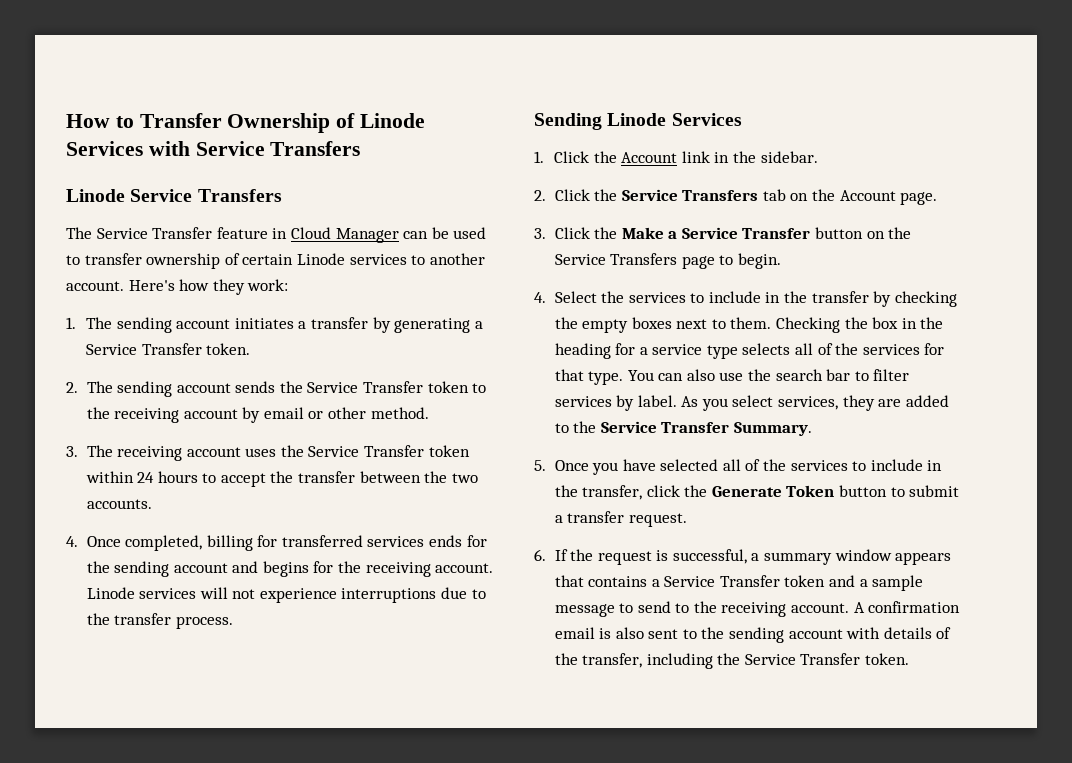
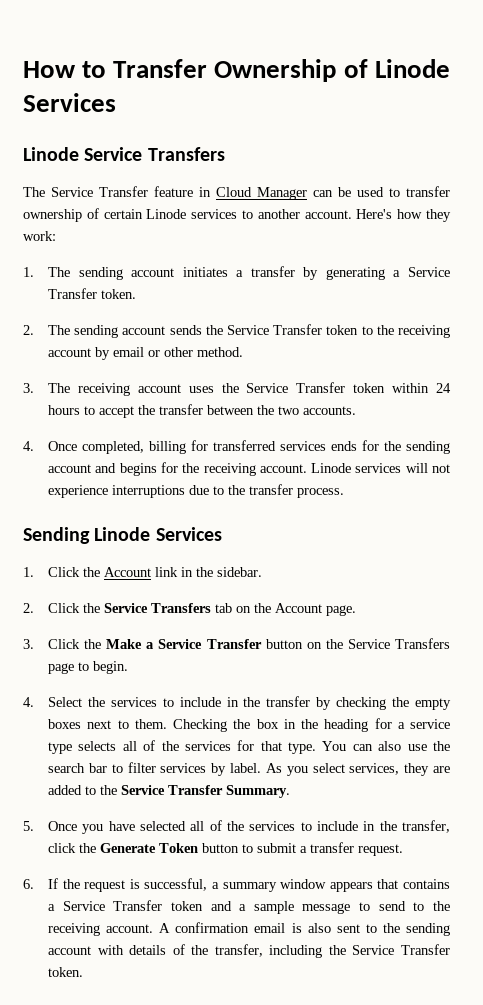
- How to Transfer Ownership of Linode Services with Service Transfers
+ How to Transfer Ownership of Linode Services

